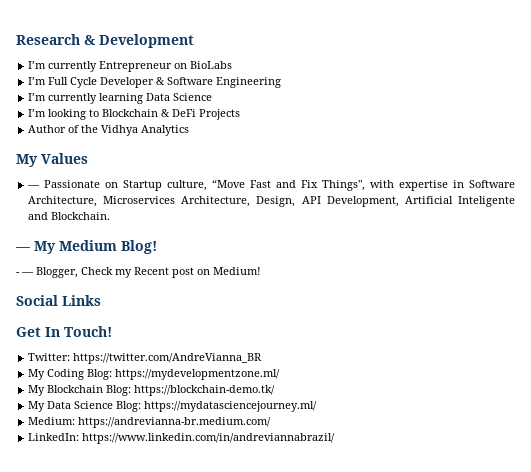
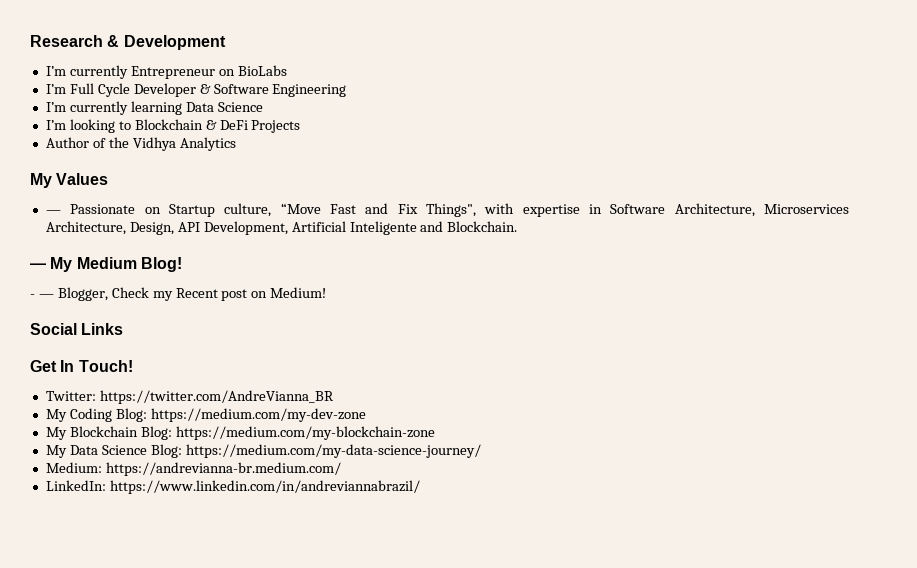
- My Coding Blog: https://mydevelopmentzone.ml/
+ My Coding Blog: https://medium.com/my-dev-zone
- My Blockchain Blog: https://blockchain-demo.tk/
+ My Blockchain Blog: https://medium.com/my-blockchain-zone
- My Data Science Blog: https://mydatasciencejourney.ml/
+ My Data Science Blog: https://medium.com/my-data-science-journey/

